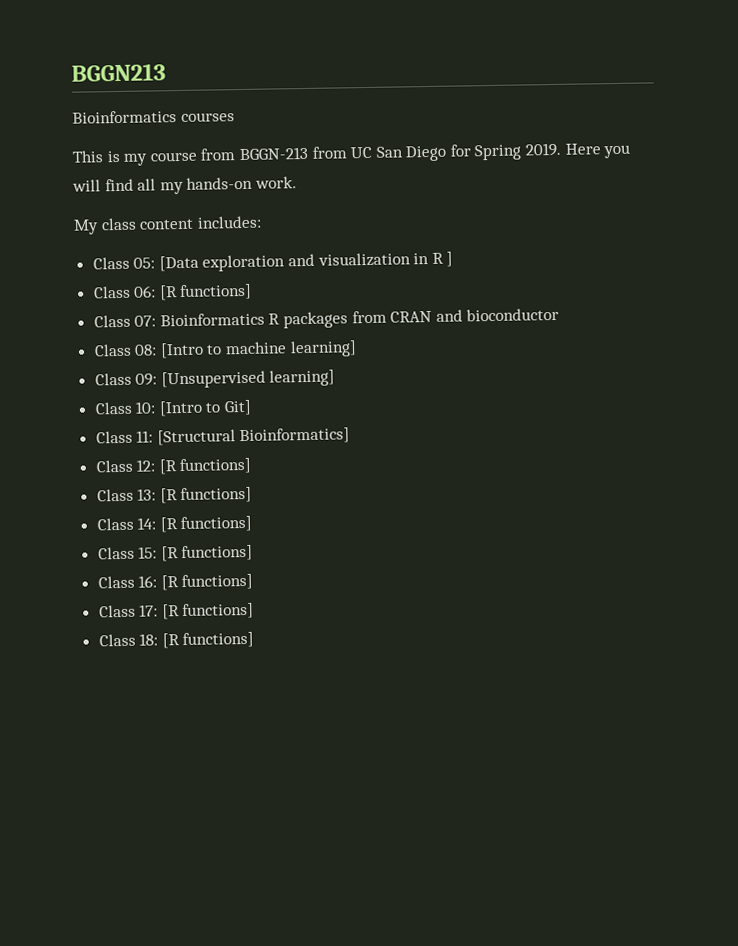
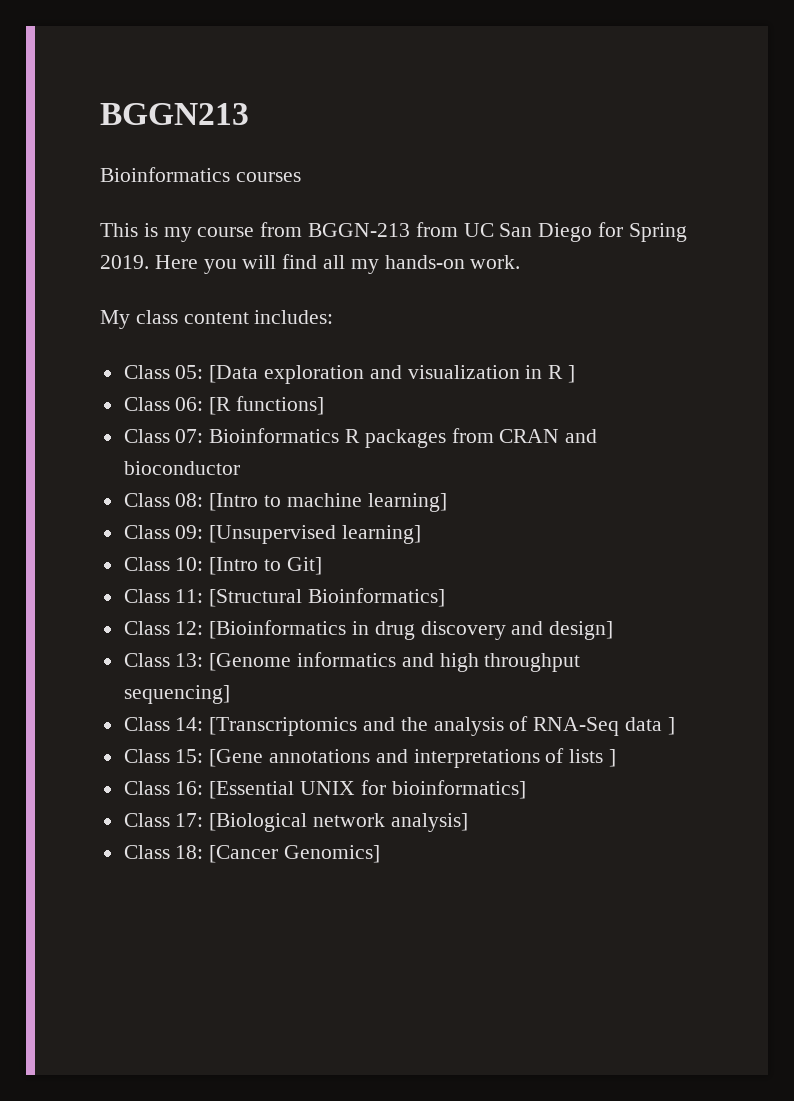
- Class 12: [R functions]
- Class 13: [R functions]
- Class 14: [R functions]
- Class 15: [R functions]
- Class 16: [R functions]
+ Class 12: [Bioinformatics in drug discovery and design]
+ Class 13: [Genome informatics and high throughput sequencing]
+ Class 14: [Transcriptomics and the analysis of RNA-Seq data ]
+ Class 15: [Gene annotations and interpretations of lists ]
+ Class 16: [Essential UNIX for bioinformatics]
- Class 17: [R functions]
+ Class 17: [Biological network analysis]
- Class 18: [R functions]
+ Class 18: [Cancer Genomics]

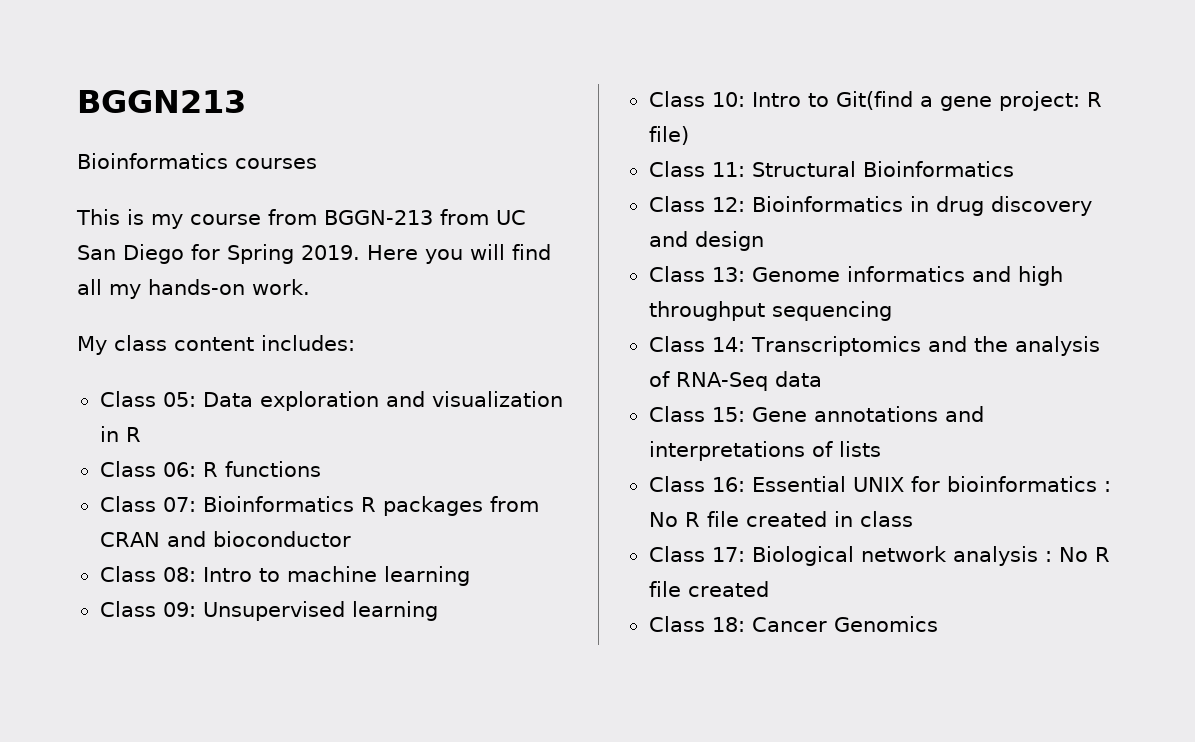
- Class 05: [Data exploration and visualization in R ]
+ Class 05: Data exploration and visualization in R
- Class 06: [R functions]
+ Class 06: R functions
- Class 08: [Intro to machine learning]
+ Class 08: Intro to machine learning
- Class 09: [Unsupervised learning]
+ Class 09: Unsupervised learning
- Class 10: [Intro to Git]
+ Class 10: Intro to Git(find a gene project: R file)
- Class 11: [Structural Bioinformatics]
+ Class 11: Structural Bioinformatics
- Class 12: [Bioinformatics in drug discovery and design]
+ Class 12: Bioinformatics in drug discovery and design
- Class 13: [Genome informatics and high throughput sequencing]
+ Class 13: Genome informatics and high throughput sequencing
- Class 14: [Transcriptomics and the analysis of RNA-Seq data ]
+ Class 14: Transcriptomics and the analysis of RNA-Seq data
- Class 15: [Gene annotations and interpretations of lists ]
+ Class 15: Gene annotations and interpretations of lists
- Class 16: [Essential UNIX for bioinformatics]
- Class 17: [Biological network analysis]
+ Class 16: Essential UNIX for bioinformatics : No R file created in class
+ Class 17: Biological network analysis : No R file created
- Class 18: [Cancer Genomics]
+ Class 18: Cancer Genomics

